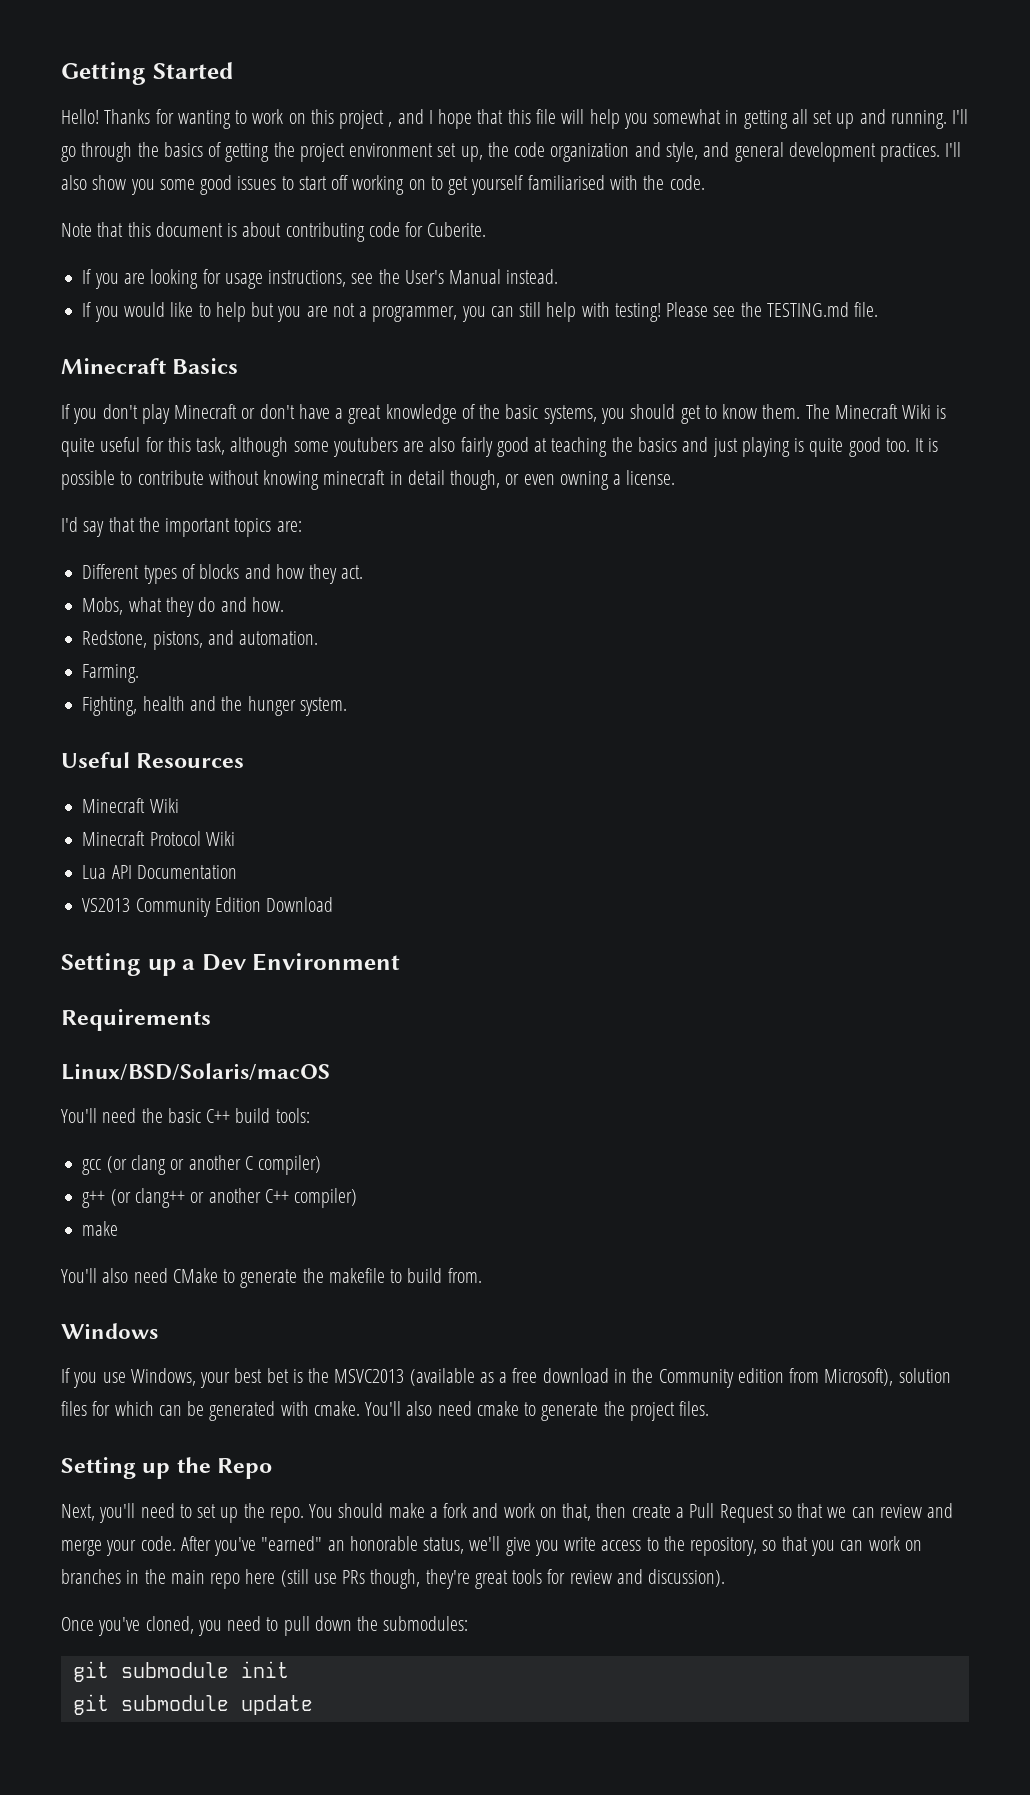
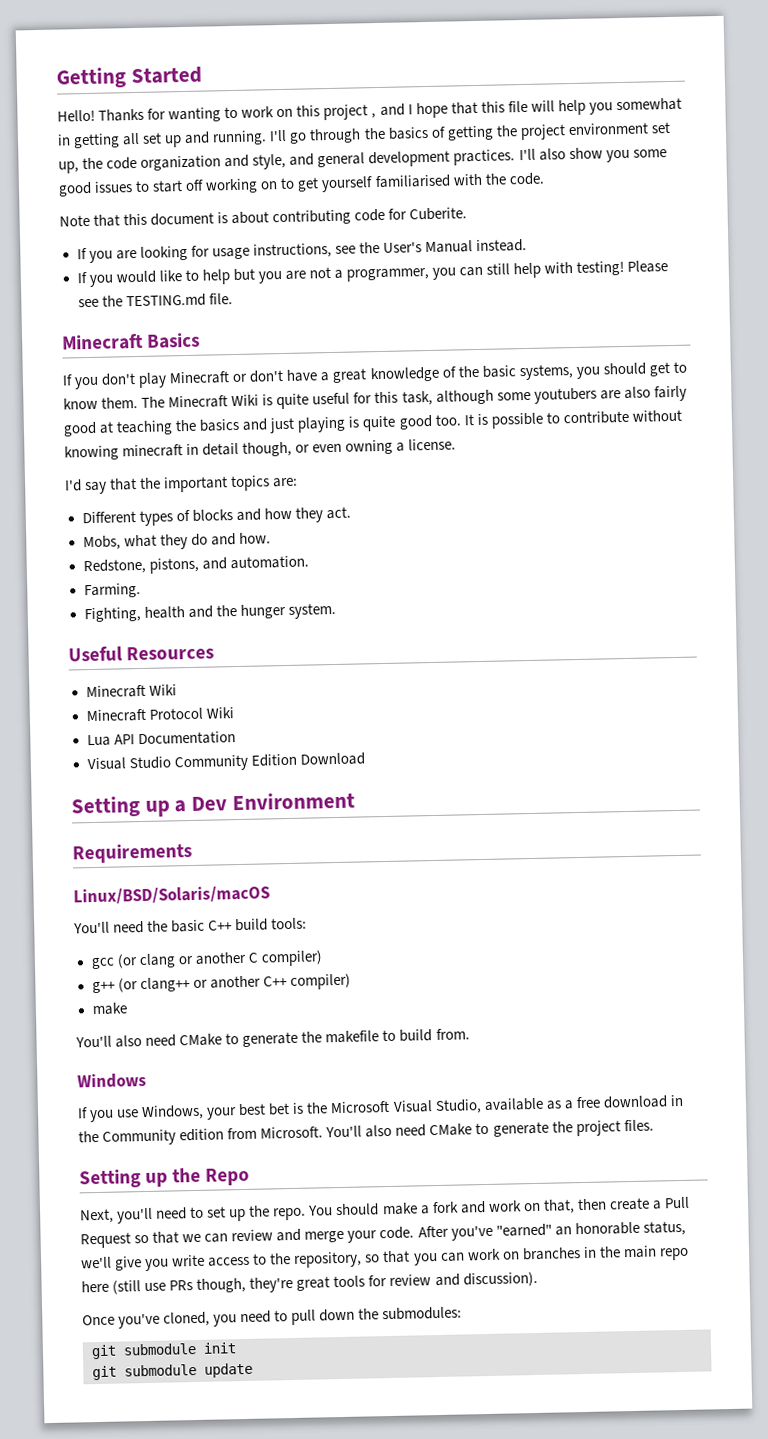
- VS2013 Community Edition Download
+ Visual Studio Community Edition Download
- If you use Windows, your best bet is the MSVC2013 (available as a free download in the Community edition from Microsoft), solution files for which can be generated with cmake. You'll also need cmake to generate the project files.
+ If you use Windows, your best bet is the Microsoft Visual Studio, available as a free download in the Community edition from Microsoft. You'll also need CMake to generate the project files.

